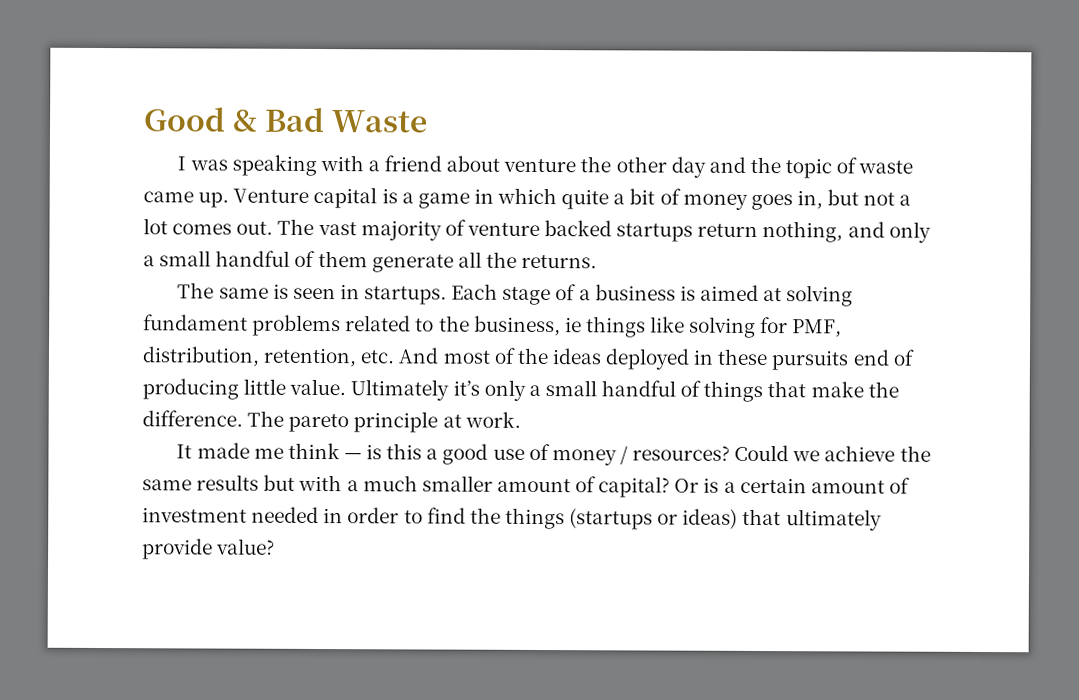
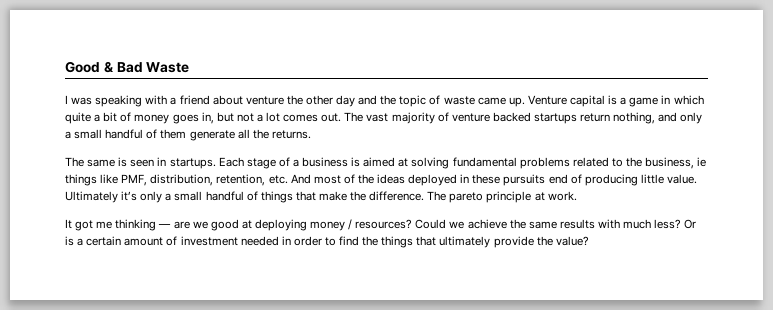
- Each stage of a business is aimed at solving fundament problems related to the business, ie things like solving for PMF, distribution, retention, etc. And most of the ideas deployed in these pursuits end of producing little value.
+ Each stage of a business is aimed at solving fundamental problems related to the business, ie things like PMF, distribution, retention, etc. And most of the ideas deployed in these pursuits end of producing little value.
- It made me think — is this a good use of money / resources?
+ It got me thinking — are we good at deploying money / resources?
- Could we achieve the same results but with a much smaller amount of capital?
+ Could we achieve the same results with much less?
- Or is a certain amount of investment needed in order to find the things (startups or ideas) that ultimately provide value?
+ Or is a certain amount of investment needed in order to find the things that ultimately provide the value?

